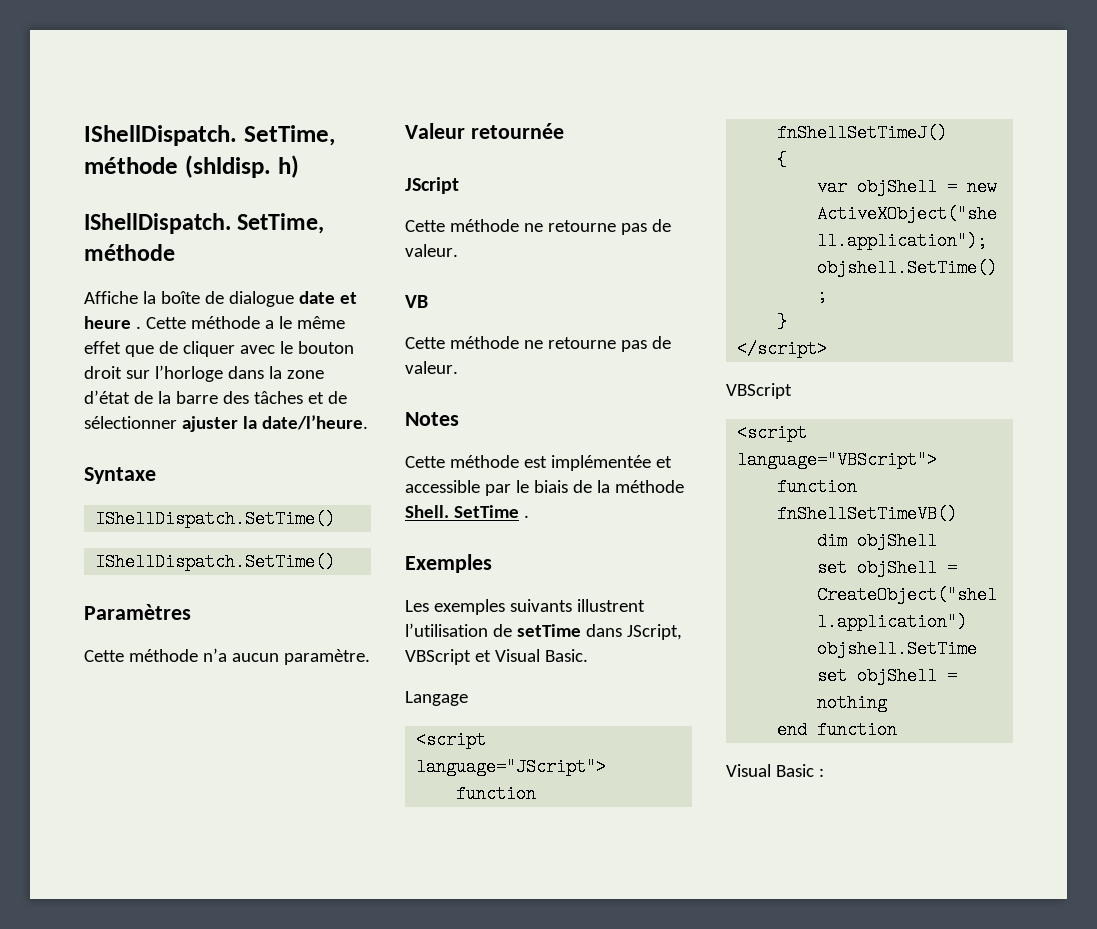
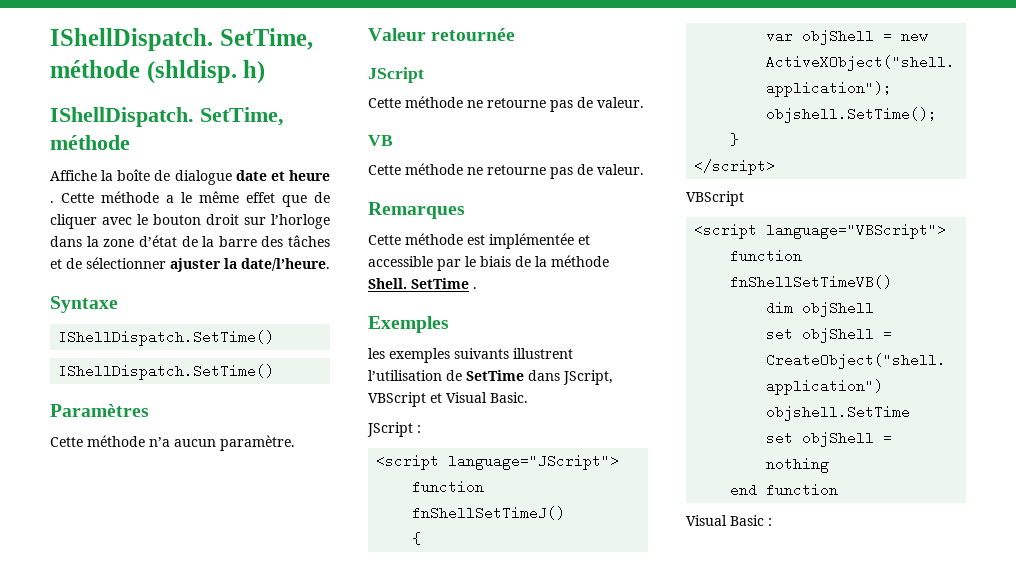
- Notes
+ Remarques
- Les exemples suivants illustrent l’utilisation de setTime dans JScript, VBScript et Visual Basic.
+ les exemples suivants illustrent l’utilisation de SetTime dans JScript, VBScript et Visual Basic.
- Langage
+ JScript :

